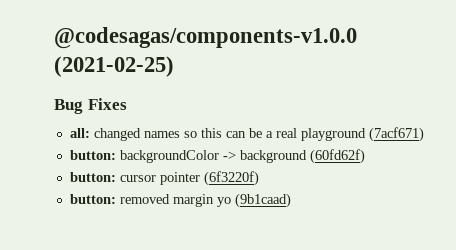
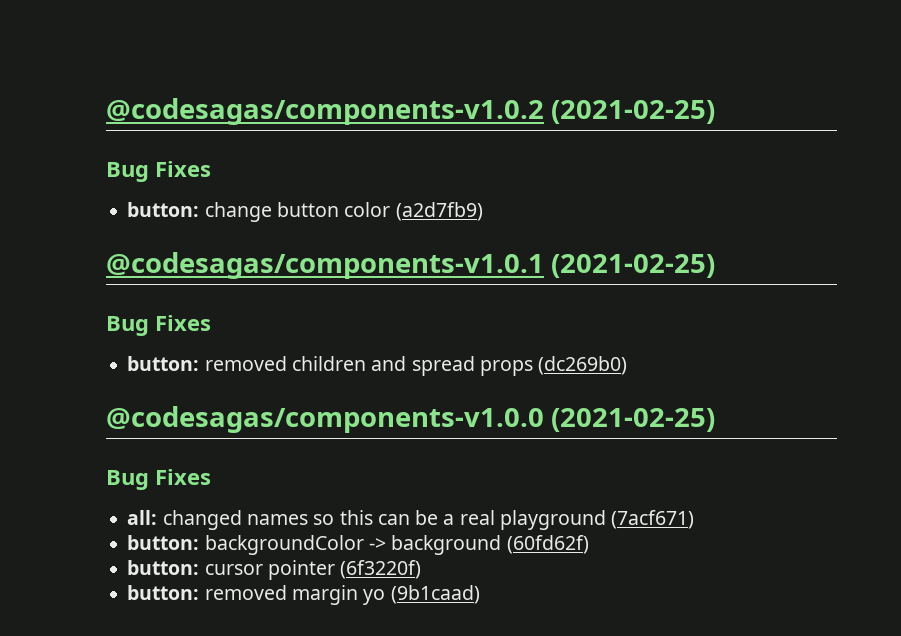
+ @codesagas/components-v1.0.2 (2021-02-25)
+ Bug Fixes
+ button: change button color (a2d7fb9)
+ @codesagas/components-v1.0.1 (2021-02-25)
+ Bug Fixes
+ button: removed children and spread props (dc269b0)

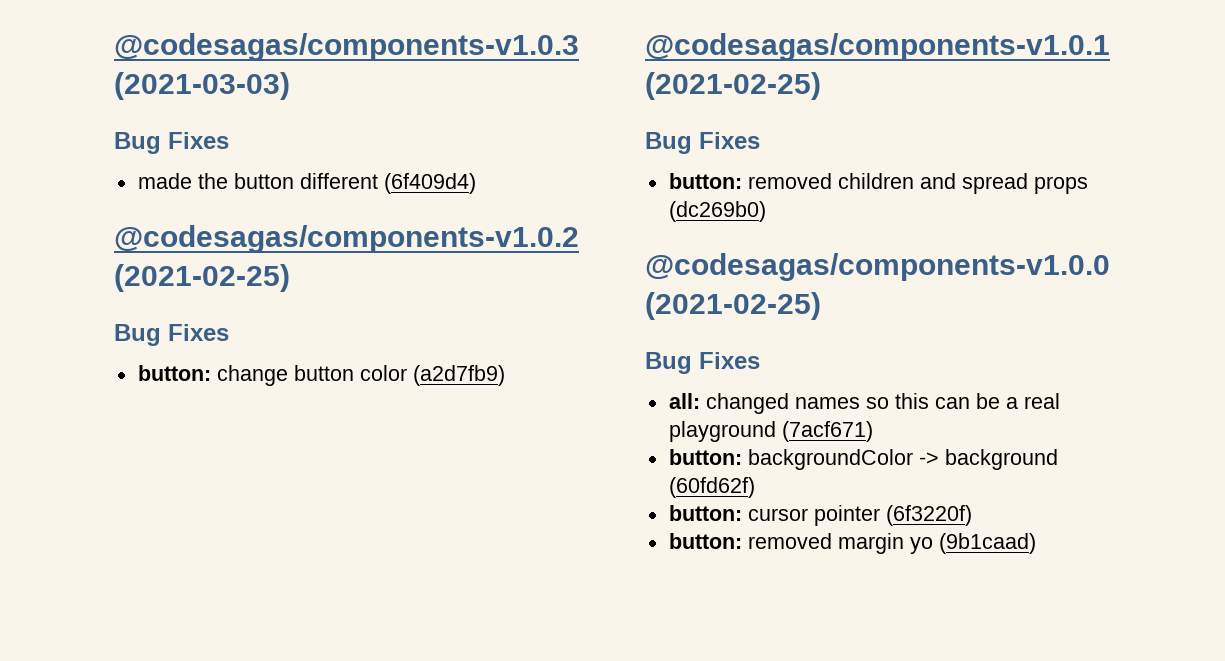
+ @codesagas/components-v1.0.3 (2021-03-03)
+ Bug Fixes
+ made the button different (6f409d4)

